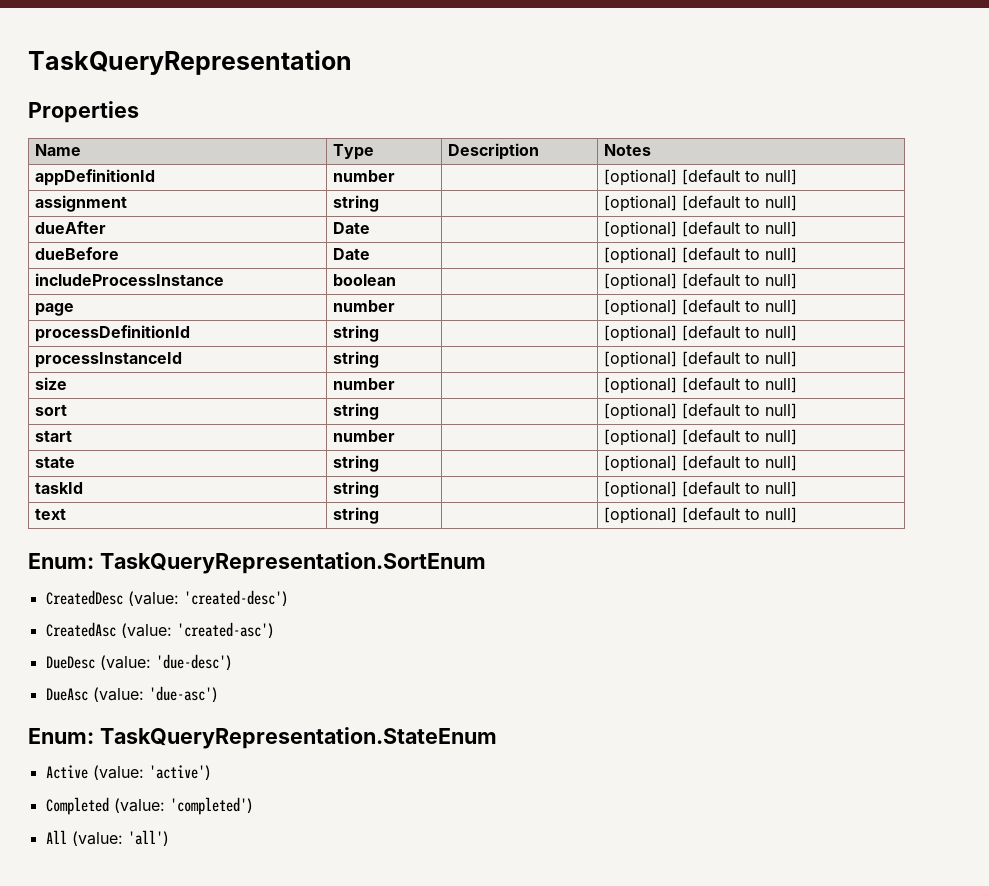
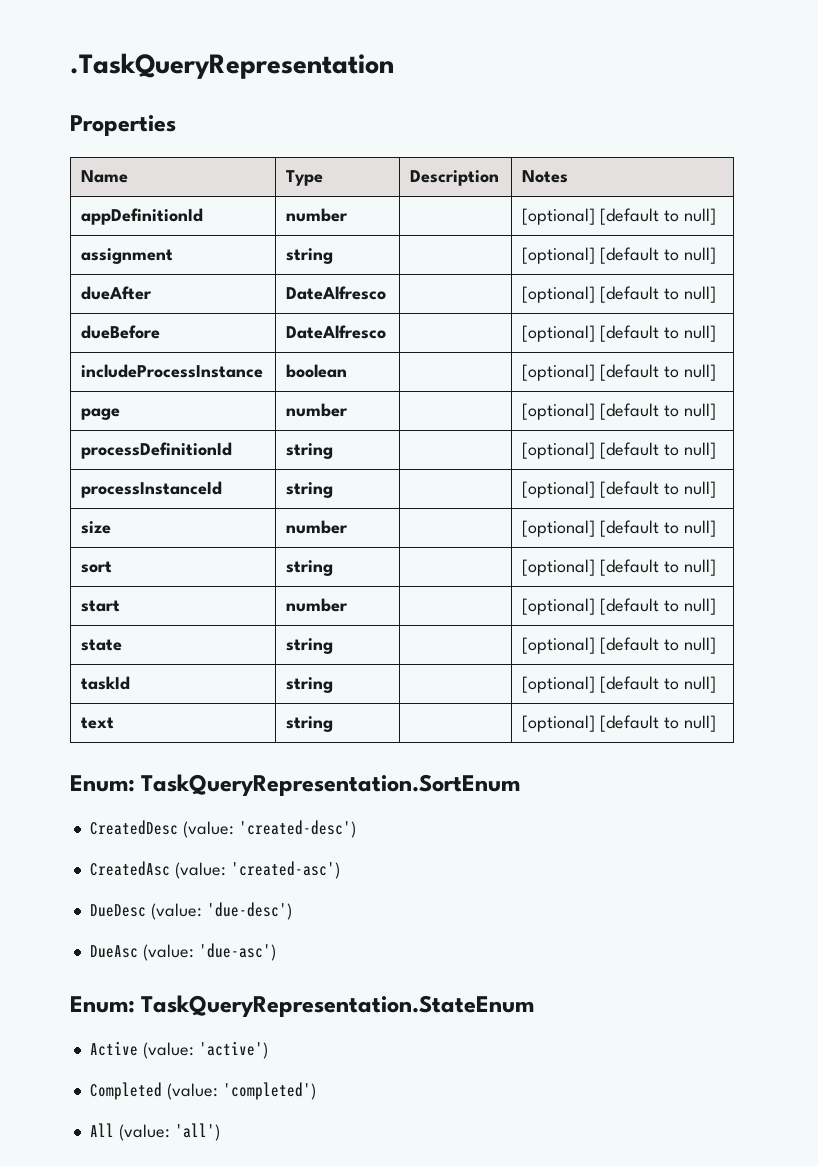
- TaskQueryRepresentation
+ .TaskQueryRepresentation
- dueAfter | Date | | [optional] [default to null]
+ dueAfter | DateAlfresco | | [optional] [default to null]
- dueBefore | Date | | [optional] [default to null]
+ dueBefore | DateAlfresco | | [optional] [default to null]

